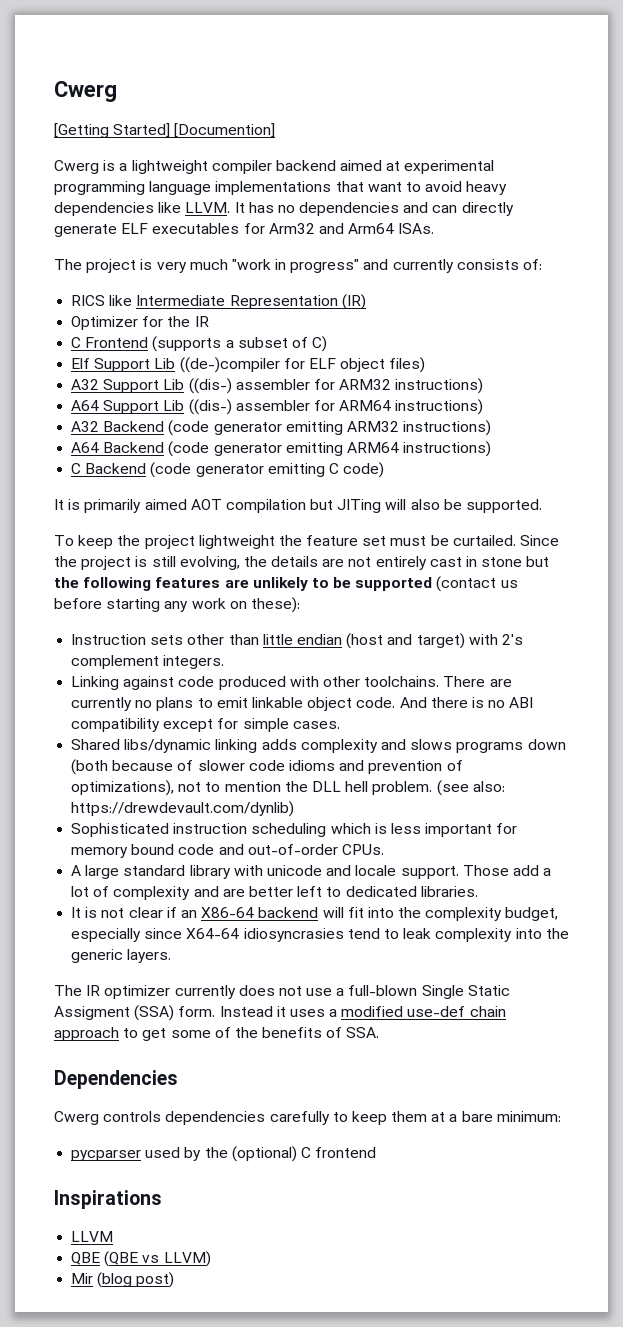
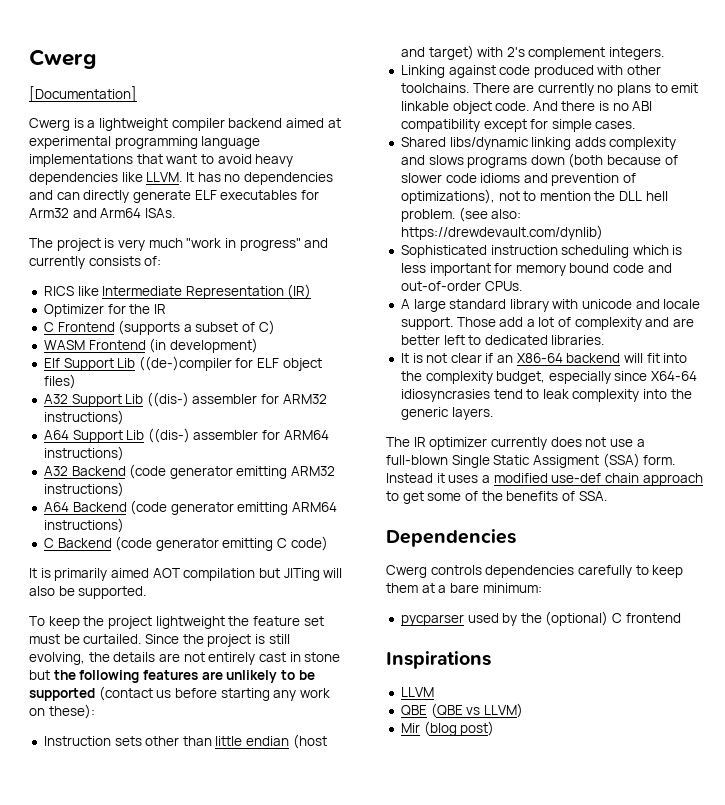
- [Getting Started] [Documention]
+ [Documentation]
+ WASM Frontend (in development)

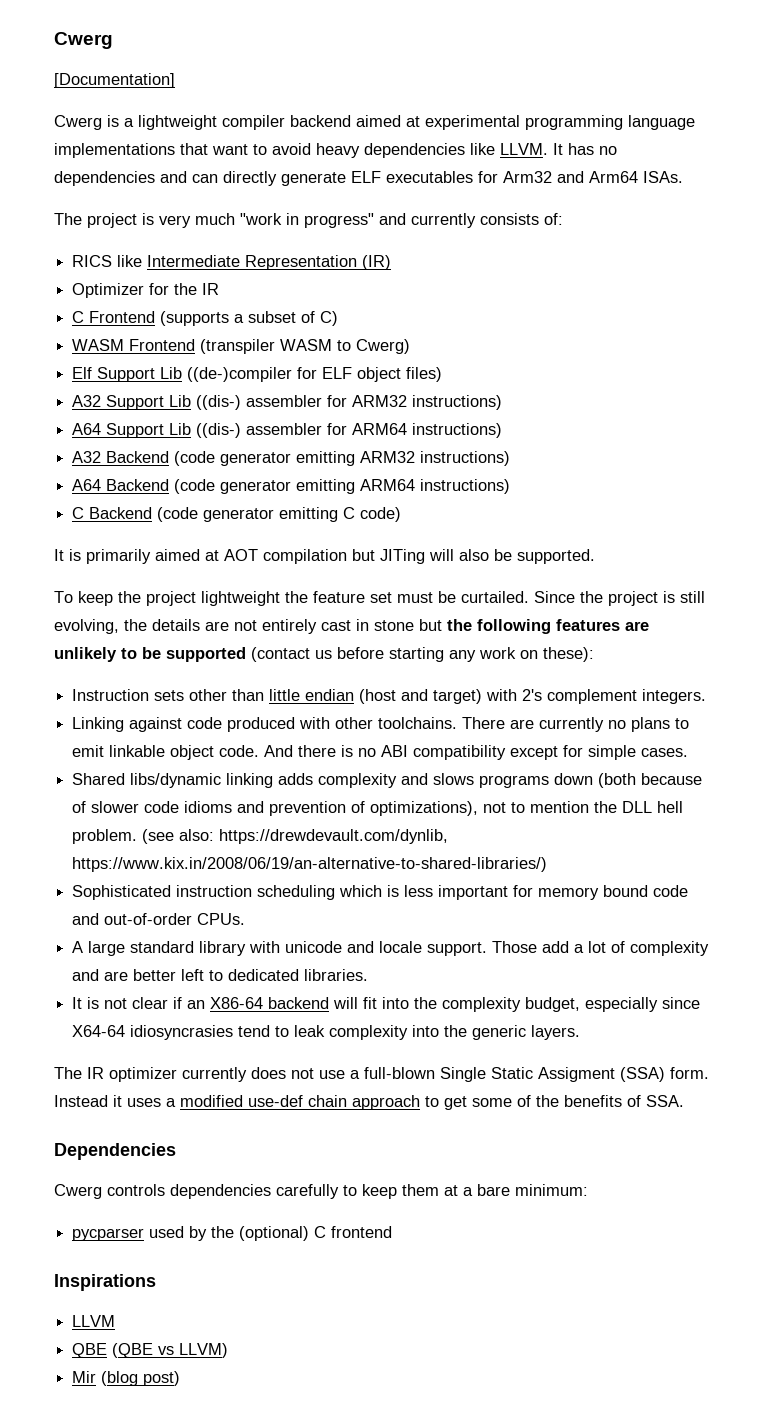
- WASM Frontend (in development)
+ WASM Frontend (transpiler WASM to Cwerg)
- It is primarily aimed AOT compilation but JITing will also be supported.
+ It is primarily aimed at AOT compilation but JITing will also be supported.
- (see also: https://drewdevault.com/dynlib)
+ (see also: https://drewdevault.com/dynlib, https://www.kix.in/2008/06/19/an-alternative-to-shared-libraries/)

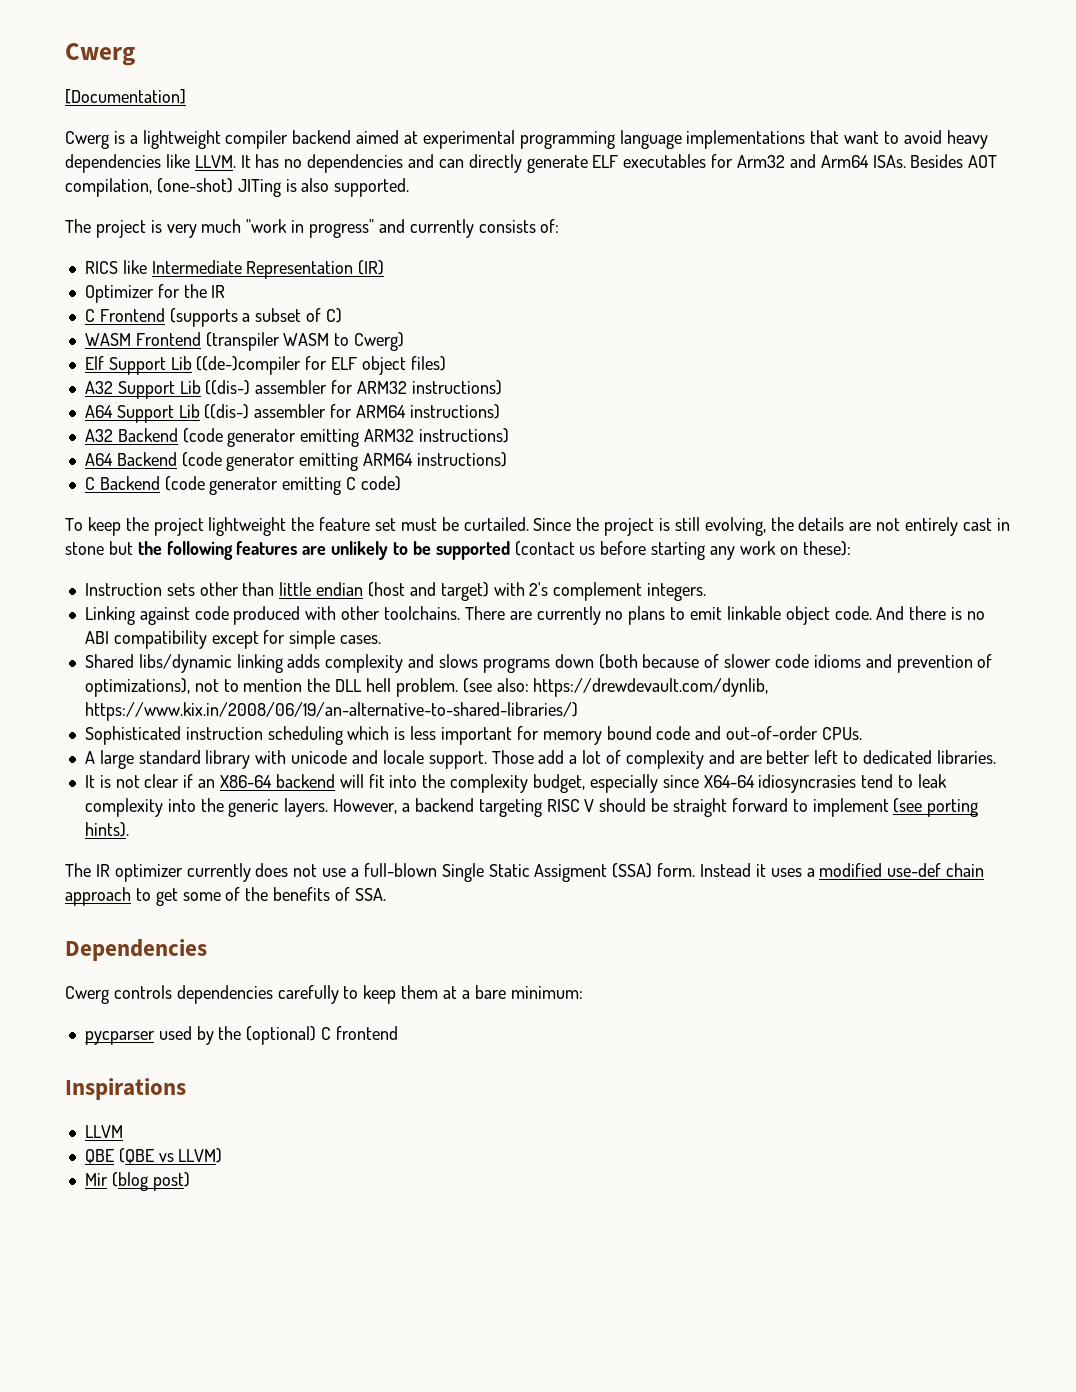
+ Besides AOT compilation, (one-shot) JITing is also supported.
- It is primarily aimed at AOT compilation but JITing will also be supported.
+ However, a backend targeting RISC V should be straight forward to implement (see porting hints).

